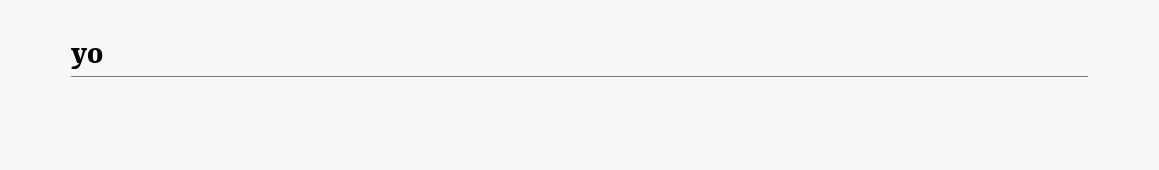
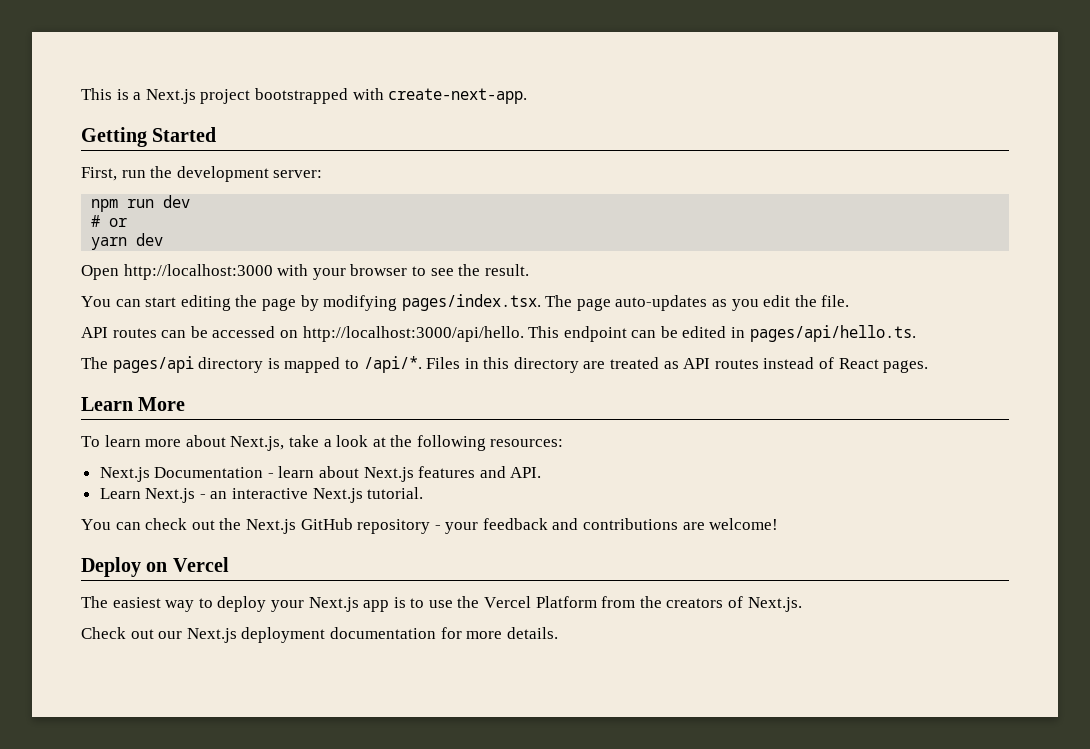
- yo
+ This is a Next.js project bootstrapped with create-next-app.
+ Getting Started
+ First, run the development server:
+ npm run dev
+ # or
+ yarn dev
+ Open http://localhost:3000 with your browser to see the result.
+ You can start editing the page by modifying pages/index.tsx. The page auto-updates as you edit the file.
+ API routes can be accessed on http://localhost:3000/api/hello. This endpoint can be edited in pages/api/hello.ts.
+ The pages/api directory is mapped to /api/*. Files in this directory are treated as API routes instead of React pages.
+ Learn More
+ To learn more about Next.js, take a look at the following resources:
+ Next.js Documentation - learn about Next.js features and API.
+ Learn Next.js - an interactive Next.js tutorial.
+ You can check out the Next.js GitHub repository - your feedback and contributions are welcome!
+ Deploy on Vercel
+ The easiest way to deploy your Next.js app is to use the Vercel Platform from the creators of Next.js.
+ Check out our Next.js deployment documentation for more details.

